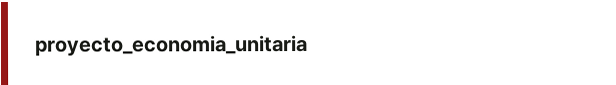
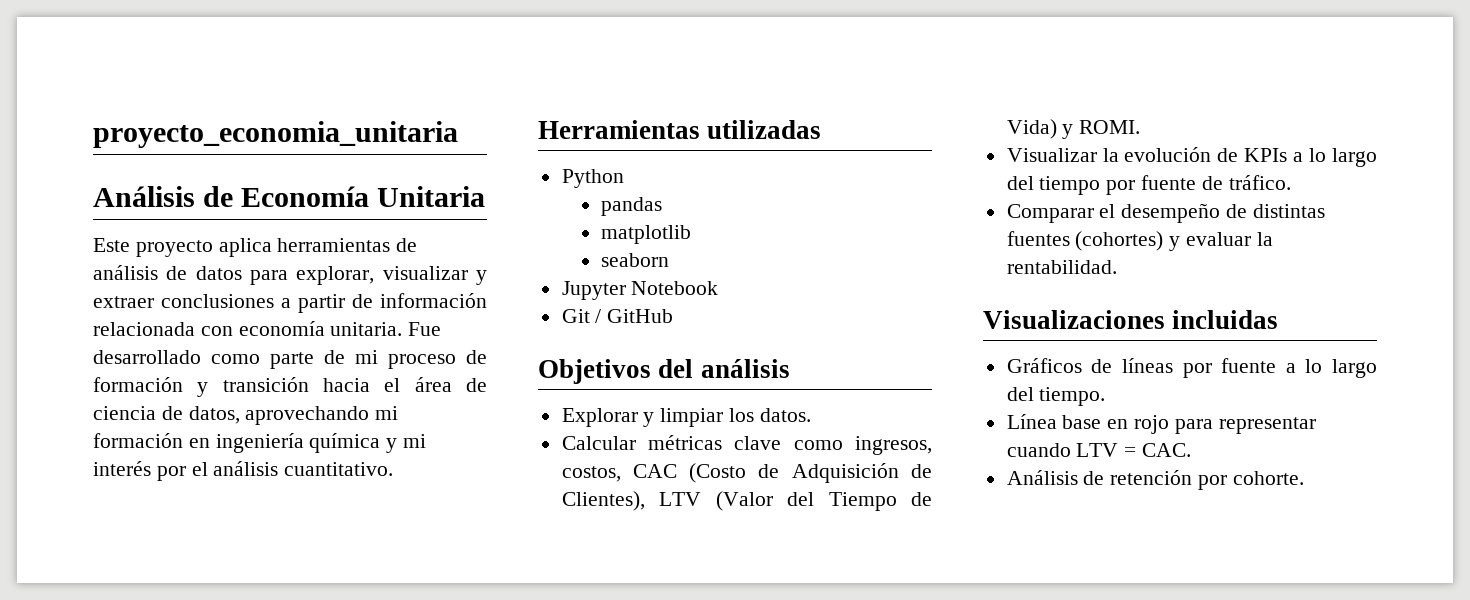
+ Análisis de Economía Unitaria
+ Este proyecto aplica herramientas de análisis de datos para explorar, visualizar y extraer conclusiones a partir de información relacionada con economía unitaria. Fue desarrollado como parte de mi proceso de formación y transición hacia el área de ciencia de datos, aprovechando mi formación en ingeniería química y mi interés por el análisis cuantitativo.
+ Herramientas utilizadas
+ Python
+ pandas
+ matplotlib
+ seaborn
+ Jupyter Notebook
+ Git / GitHub
+ Objetivos del análisis
+ Explorar y limpiar los datos.
+ Calcular métricas clave como ingresos, costos, CAC (Costo de Adquisición de Clientes), LTV (Valor del Tiempo de Vida) y ROMI.
+ Visualizar la evolución de KPIs a lo largo del tiempo por fuente de tráfico.
+ Comparar el desempeño de distintas fuentes (cohortes) y evaluar la rentabilidad.
+ Visualizaciones incluidas
+ Gráficos de líneas por fuente a lo largo del tiempo.
+ Línea base en rojo para representar cuando LTV = CAC.
+ Análisis de retención por cohorte.

